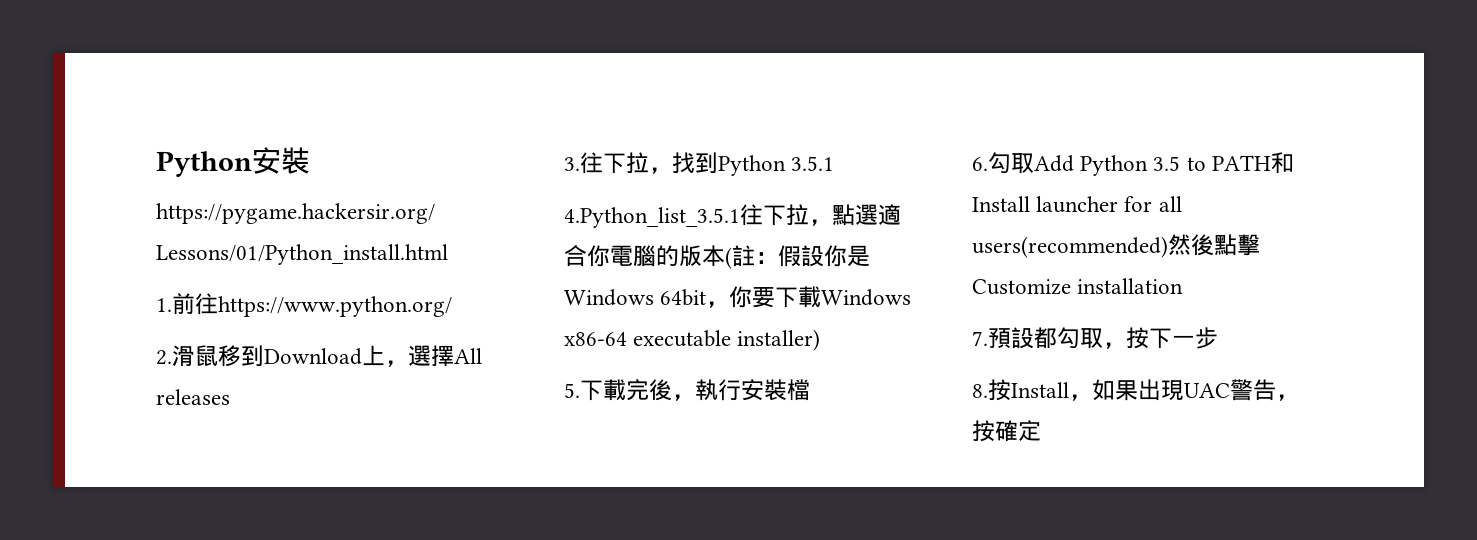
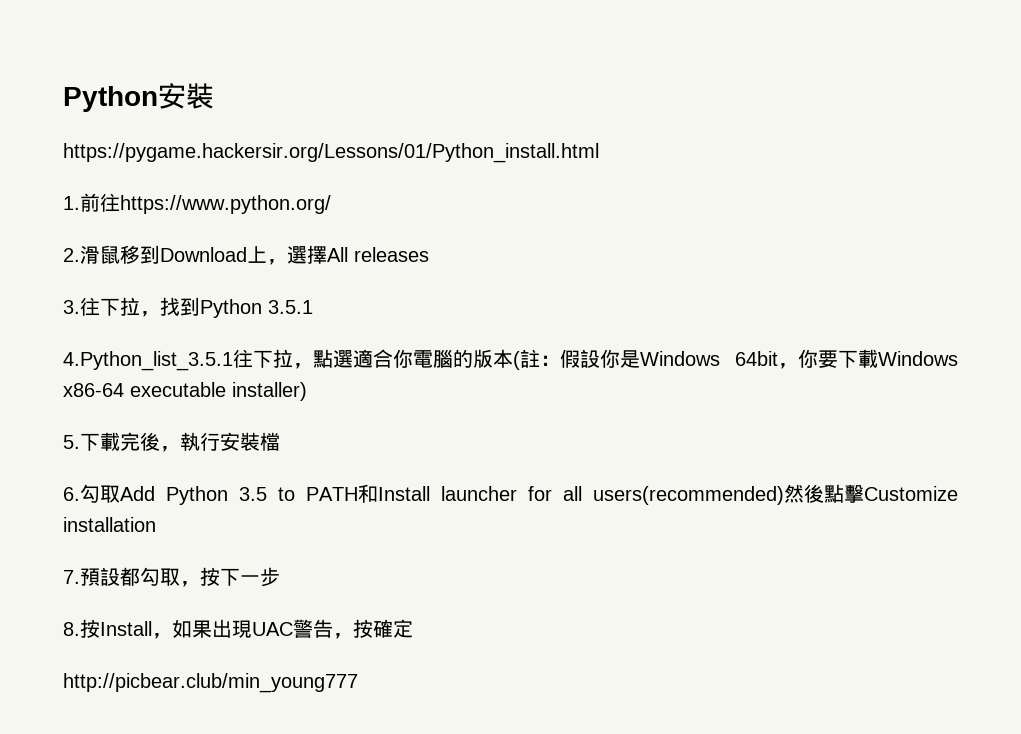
+ http://picbear.club/min_young777

